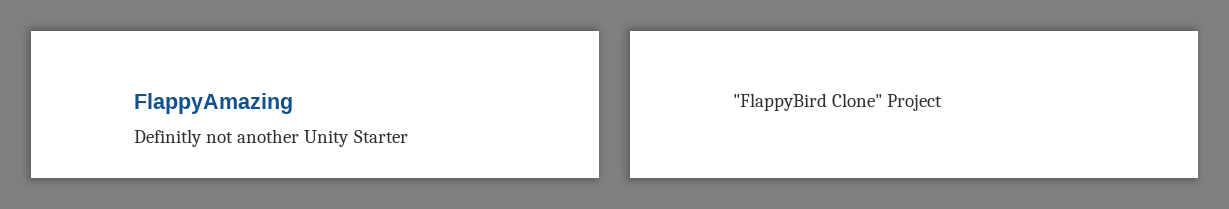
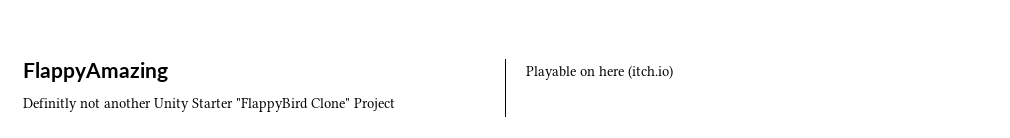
+ Playable on here (itch.io)

